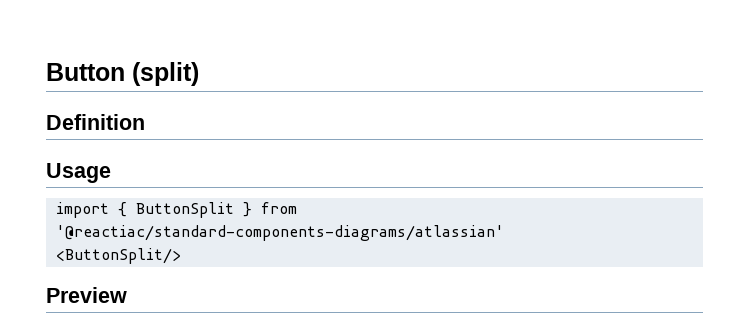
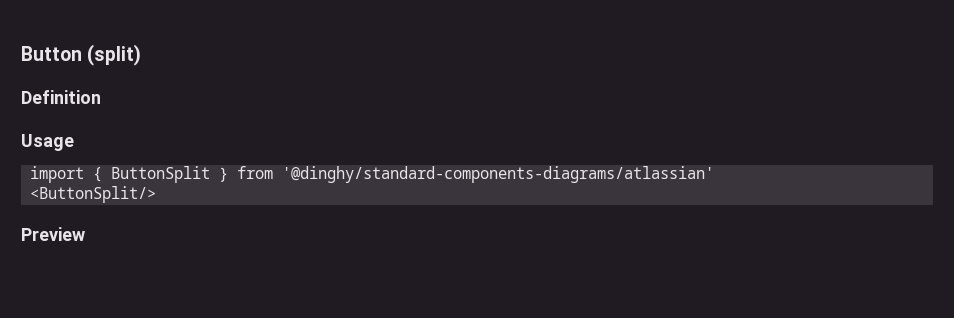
- import { ButtonSplit } from '@reactiac/standard-components-diagrams/atlassian'
+ import { ButtonSplit } from '@dinghy/standard-components-diagrams/atlassian'

